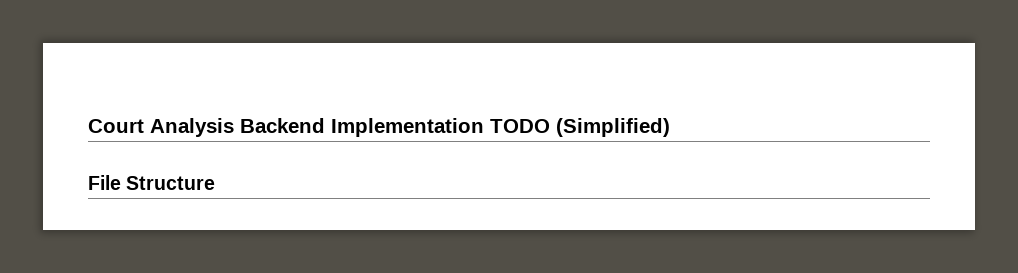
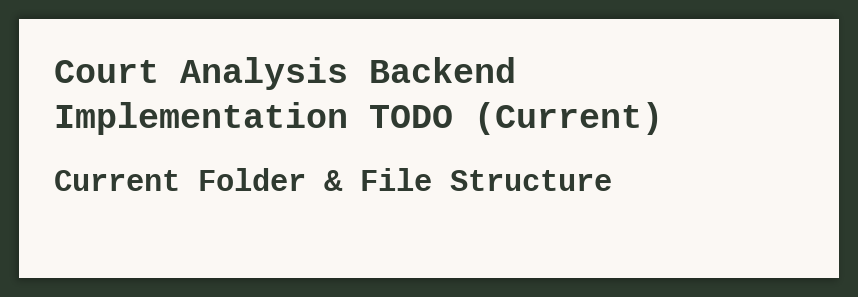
- Court Analysis Backend Implementation TODO (Simplified)
- File Structure
+ Court Analysis Backend Implementation TODO (Current)
+ Current Folder & File Structure

